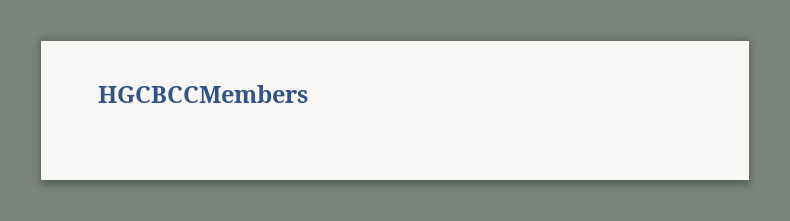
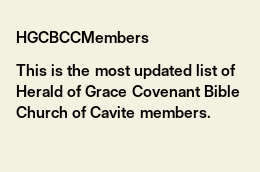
+ This is the most updated list of Herald of Grace Covenant Bible Church of Cavite members.

